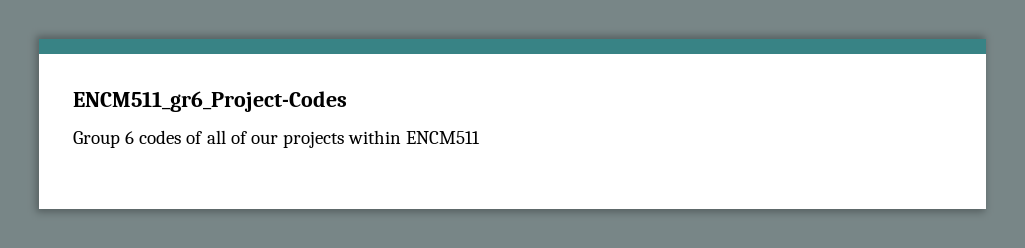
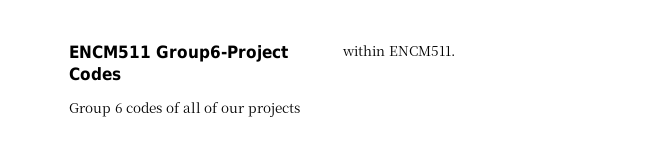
- ENCM511_gr6_Project-Codes
+ ENCM511 Group6-Project Codes
- Group 6 codes of all of our projects within ENCM511
+ Group 6 codes of all of our projects within ENCM511.

